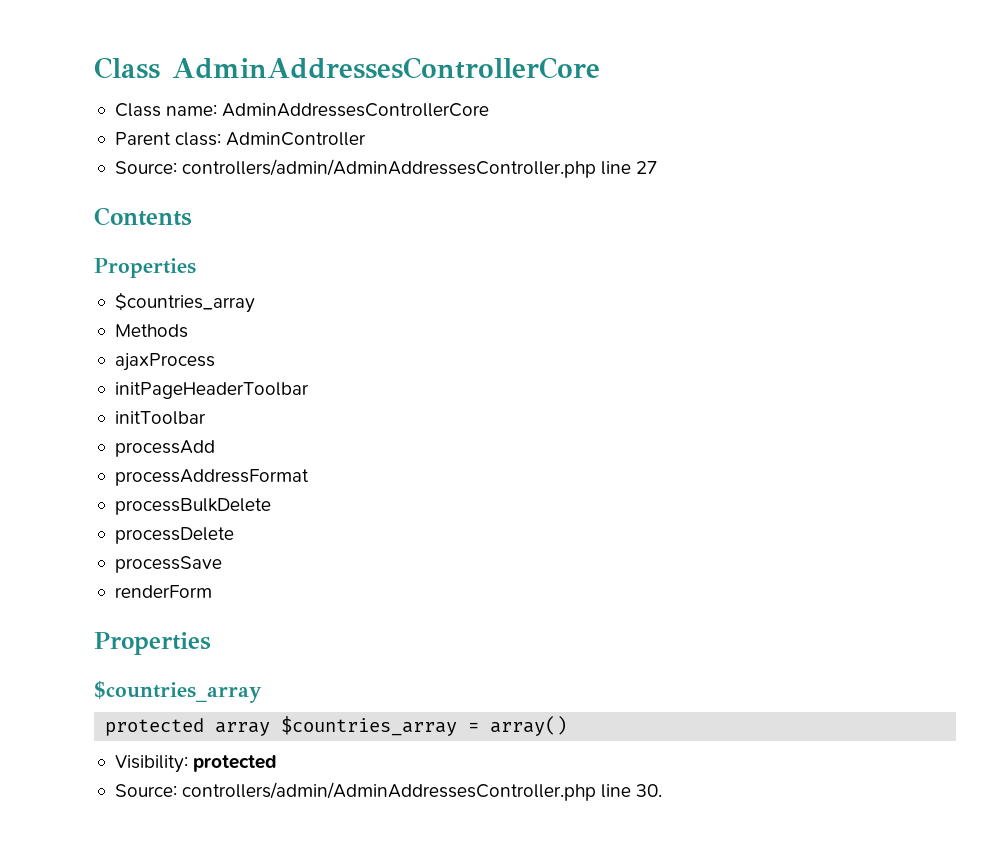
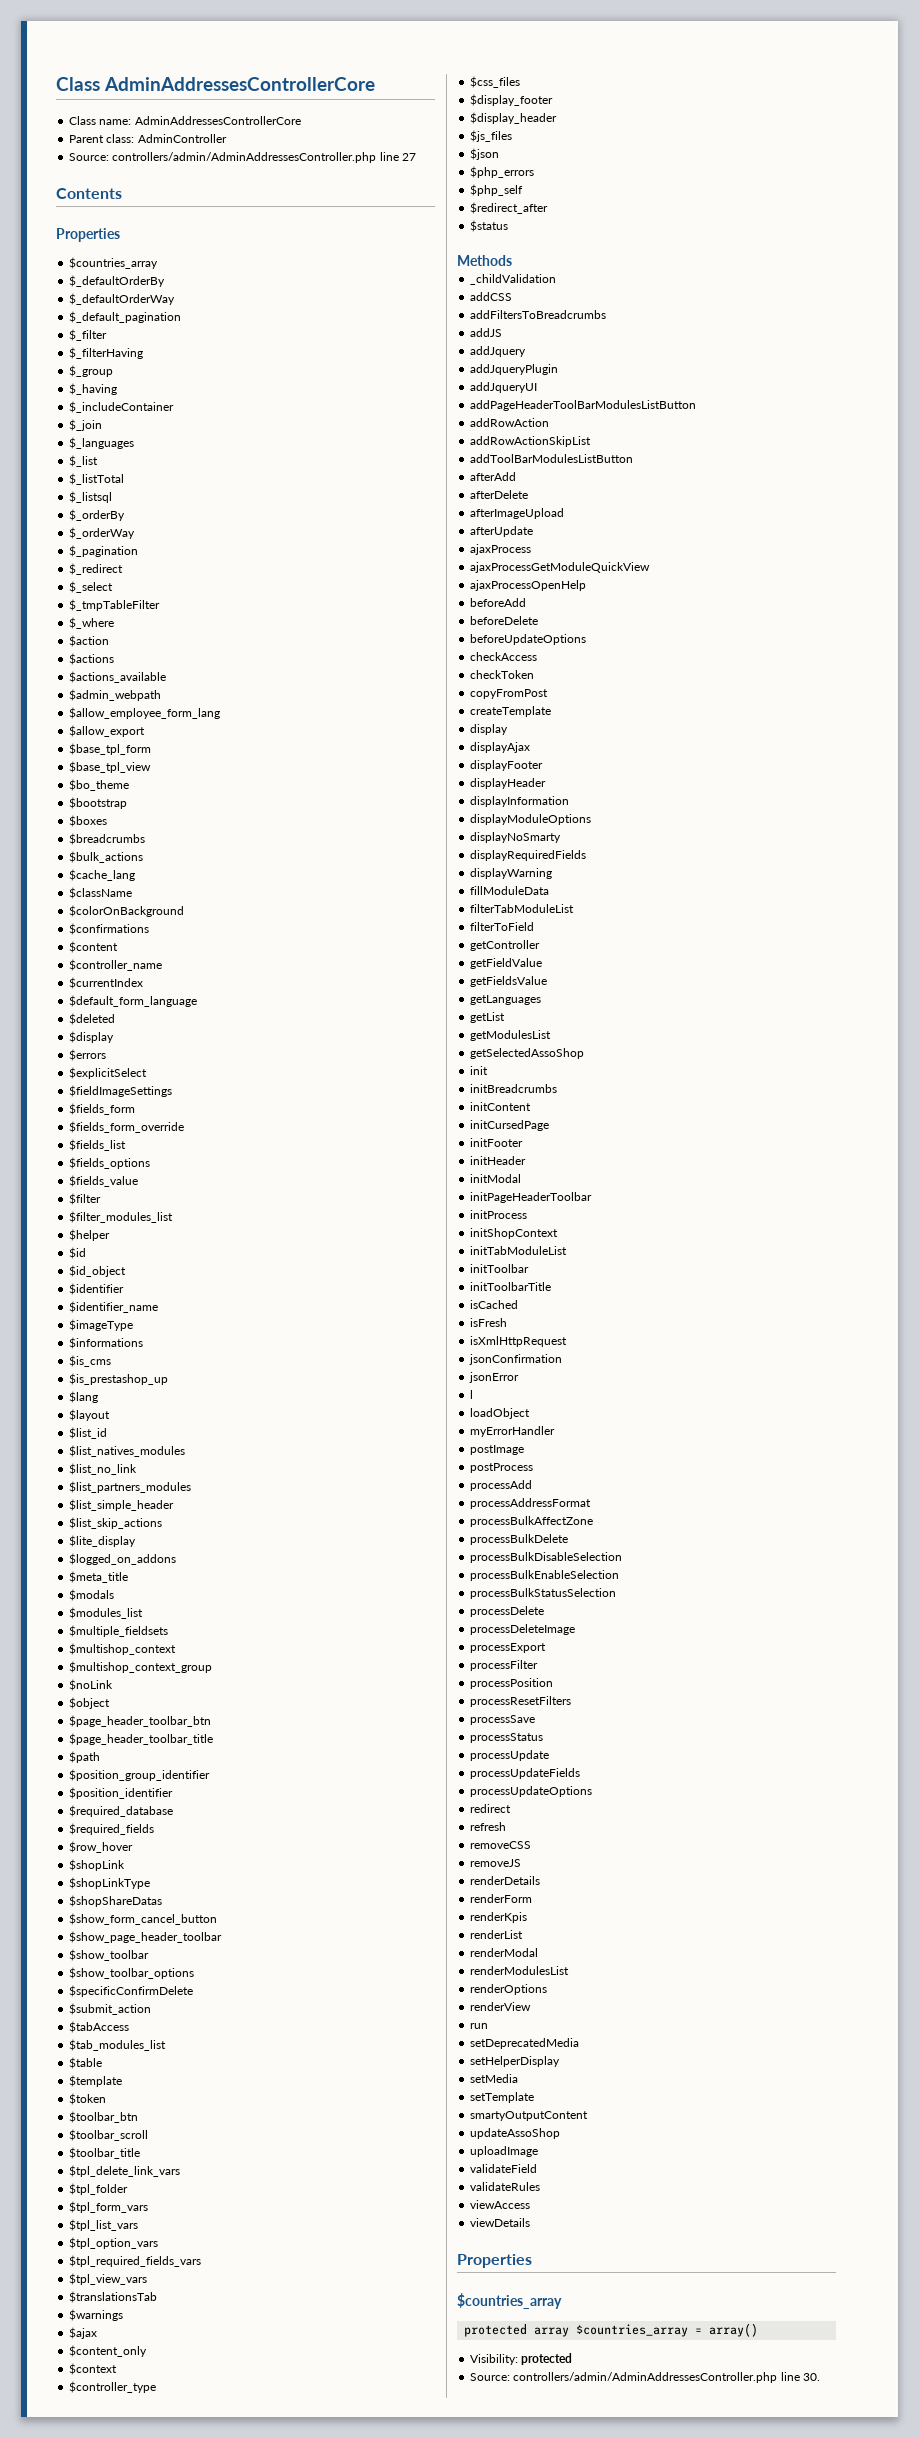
+ $_defaultOrderBy
+ $_defaultOrderWay
+ $_default_pagination
+ $_filter
+ $_filterHaving
+ $_group
+ $_having
+ $_includeContainer
+ $_join
+ $_languages
+ $_list
+ $_listTotal
+ $_listsql
+ $_orderBy
+ $_orderWay
+ $_pagination
+ $_redirect
+ $_select
+ $_tmpTableFilter
+ $_where
+ $action
+ $actions
+ $actions_available
+ $admin_webpath
+ $allow_employee_form_lang
+ $allow_export
+ $base_tpl_form
+ $base_tpl_view
+ $bo_theme
+ $bootstrap
+ $boxes
+ $breadcrumbs
+ $bulk_actions
+ $cache_lang
+ $className
+ $colorOnBackground
+ $confirmations
+ $content
+ $controller_name
+ $currentIndex
+ $default_form_language
+ $deleted
+ $display
+ $errors
+ $explicitSelect
+ $fieldImageSettings
+ $fields_form
+ $fields_form_override
+ $fields_list
+ $fields_options
+ $fields_value
+ $filter
+ $filter_modules_list
+ $helper
+ $id
+ $id_object
+ $identifier
+ $identifier_name
+ $imageType
+ $informations
+ $is_cms
+ $is_prestashop_up
+ $lang
+ $layout
+ $list_id
+ $list_natives_modules
+ $list_no_link
+ $list_partners_modules
+ $list_simple_header
+ $list_skip_actions
+ $lite_display
+ $logged_on_addons
+ $meta_title
+ $modals
+ $modules_list
+ $multiple_fieldsets
+ $multishop_context
+ $multishop_context_group
+ $noLink
+ $object
+ $page_header_toolbar_btn
+ $page_header_toolbar_title
+ $path
+ $position_group_identifier
+ $position_identifier
+ $required_database
+ $required_fields
+ $row_hover
+ $shopLink
+ $shopLinkType
+ $shopShareDatas
+ $show_form_cancel_button
+ $show_page_header_toolbar
+ $show_toolbar
+ $show_toolbar_options
+ $specificConfirmDelete
+ $submit_action
+ $tabAccess
+ $tab_modules_list
+ $table
+ $template
+ $token
+ $toolbar_btn
+ $toolbar_scroll
+ $toolbar_title
+ $tpl_delete_link_vars
+ $tpl_folder
+ $tpl_form_vars
+ $tpl_list_vars
+ $tpl_option_vars
+ $tpl_required_fields_vars
+ $tpl_view_vars
+ $translationsTab
+ $warnings
+ $ajax
+ $content_only
+ $context
+ $controller_type
+ $css_files
+ $display_footer
+ $display_header
+ $js_files
+ $json
+ $php_errors
+ $php_self
+ $redirect_after
+ $status
  Methods
+ _childValidation
+ addCSS
+ addFiltersToBreadcrumbs
+ addJS
+ addJquery
+ addJqueryPlugin
+ addJqueryUI
+ addPageHeaderToolBarModulesListButton
+ addRowAction
+ addRowActionSkipList
+ addToolBarModulesListButton
+ afterAdd
+ afterDelete
+ afterImageUpload
+ afterUpdate
  ajaxProcess
+ ajaxProcessGetModuleQuickView
+ ajaxProcessOpenHelp
+ beforeAdd
+ beforeDelete
+ beforeUpdateOptions
+ checkAccess
+ checkToken
+ copyFromPost
+ createTemplate
+ display
+ displayAjax
+ displayFooter
+ displayHeader
+ displayInformation
+ displayModuleOptions
+ displayNoSmarty
+ displayRequiredFields
+ displayWarning
+ fillModuleData
+ filterTabModuleList
+ filterToField
+ getController
+ getFieldValue
+ getFieldsValue
+ getLanguages
+ getList
+ getModulesList
+ getSelectedAssoShop
+ init
+ initBreadcrumbs
+ initContent
+ initCursedPage
+ initFooter
+ initHeader
+ initModal
  initPageHeaderToolbar
+ initProcess
+ initShopContext
+ initTabModuleList
  initToolbar
+ initToolbarTitle
+ isCached
+ isFresh
+ isXmlHttpRequest
+ jsonConfirmation
+ jsonError
+ l
+ loadObject
+ myErrorHandler
+ postImage
+ postProcess
+ processBulkAffectZone
+ processBulkDisableSelection
+ processBulkEnableSelection
+ processBulkStatusSelection
  processDelete
+ processDeleteImage
+ processExport
+ processFilter
+ processPosition
+ processResetFilters
  processSave
+ processStatus
+ processUpdate
+ processUpdateFields
+ processUpdateOptions
+ redirect
+ refresh
+ removeCSS
+ removeJS
+ renderDetails
  renderForm
+ renderKpis
+ renderList
+ renderModal
+ renderModulesList
+ renderOptions
+ renderView
+ run
+ setDeprecatedMedia
+ setHelperDisplay
+ setMedia
+ setTemplate
+ smartyOutputContent
+ updateAssoShop
+ uploadImage
+ validateField
+ validateRules
+ viewAccess
+ viewDetails

